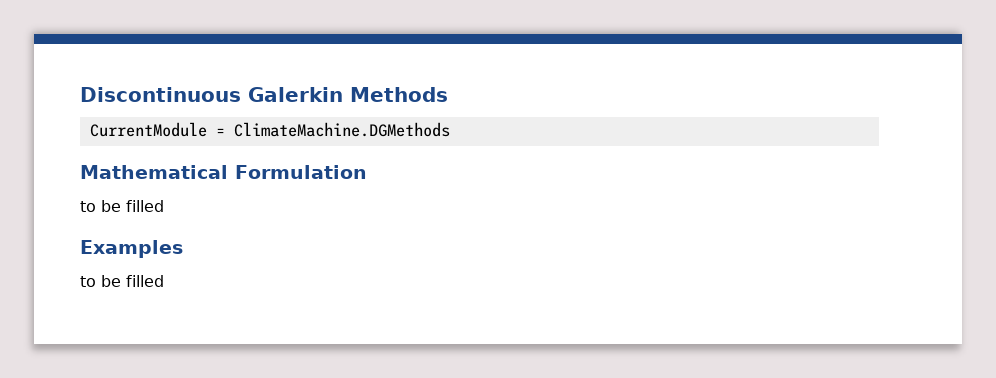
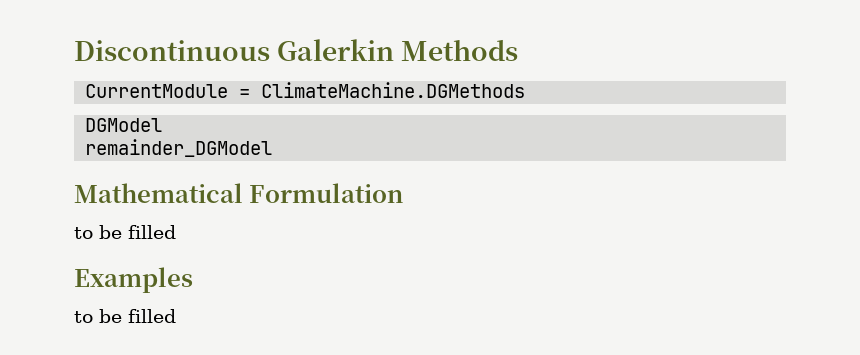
+ DGModel
+ remainder_DGModel

